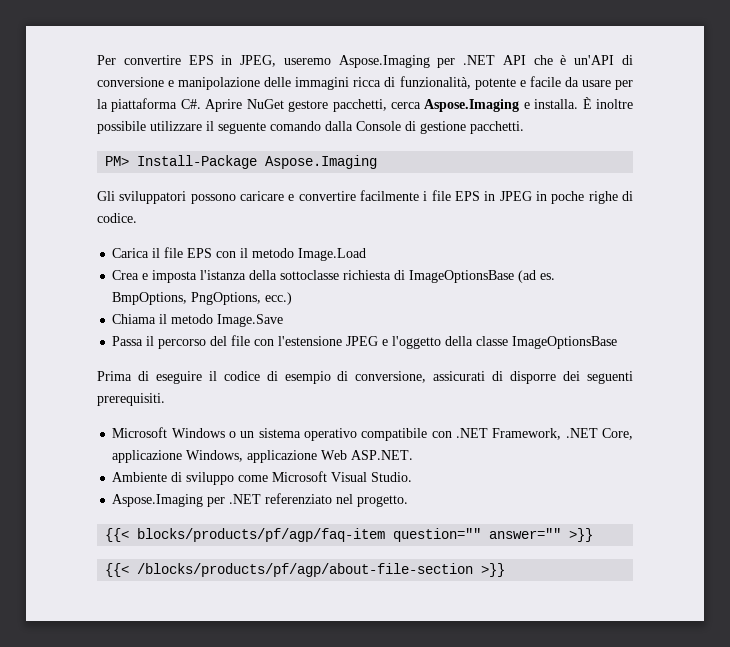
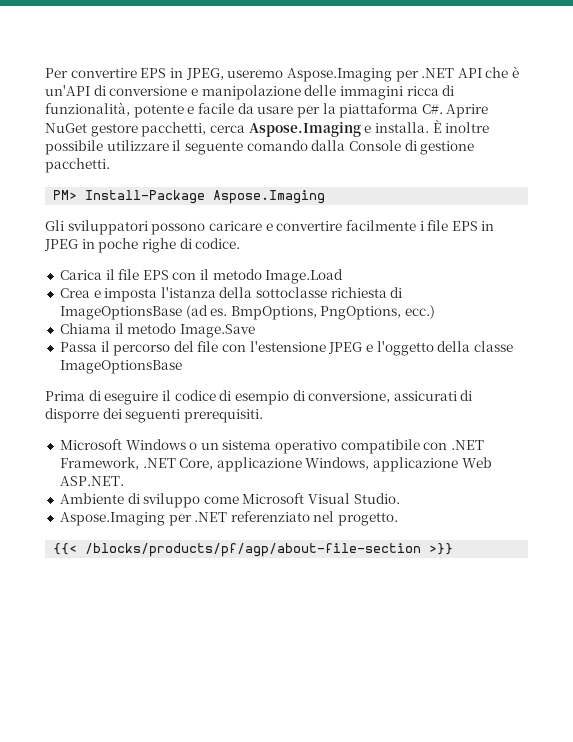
- {{< blocks/products/pf/agp/faq-item question="" answer="" >}}

